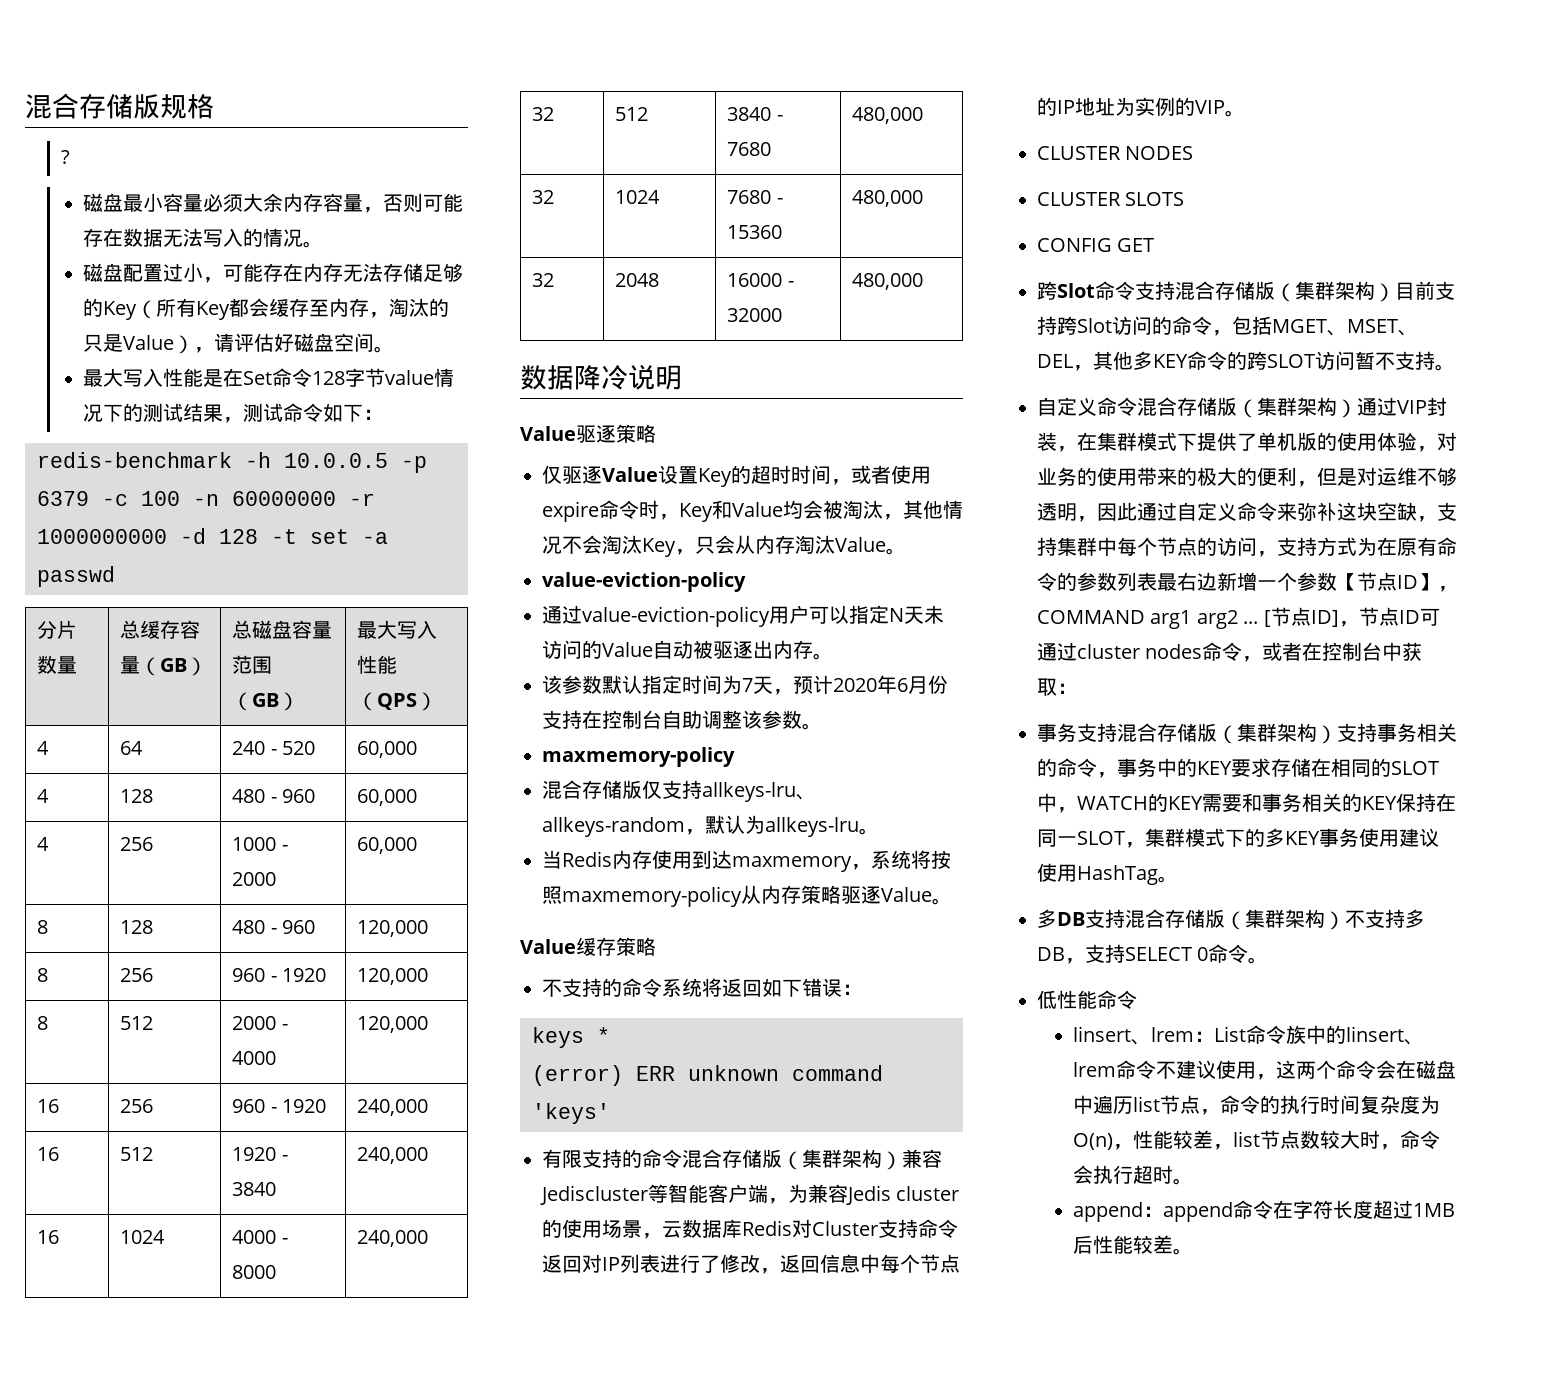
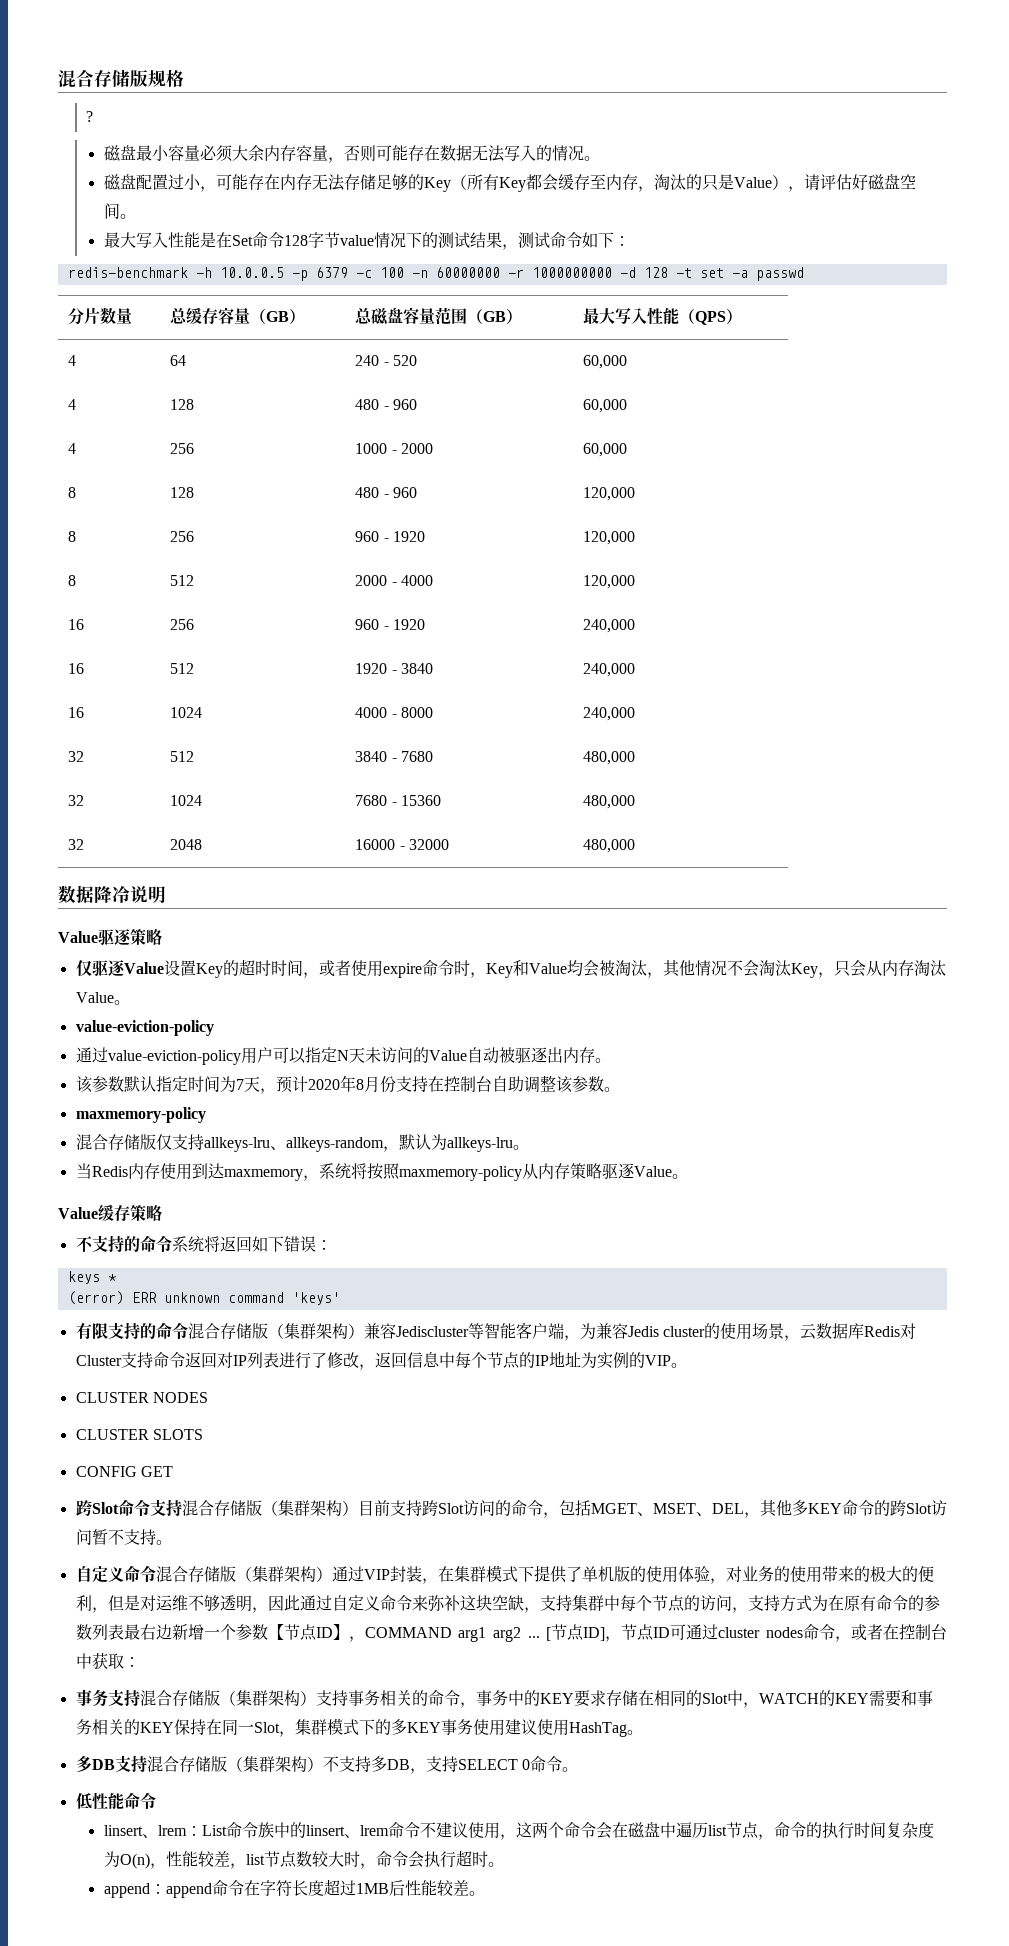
- 该参数默认指定时间为7天，预计2020年6月份支持在控制台自助调整该参数。
+ 该参数默认指定时间为7天，预计2020年8月份支持在控制台自助调整该参数。
- 跨Slot命令支持混合存储版（集群架构）目前支持跨Slot访问的命令，包括MGET、MSET、DEL，其他多KEY命令的跨SLOT访问暂不支持。
+ 跨Slot命令支持混合存储版（集群架构）目前支持跨Slot访问的命令，包括MGET、MSET、DEL，其他多KEY命令的跨Slot访问暂不支持。
- 事务支持混合存储版（集群架构）支持事务相关的命令，事务中的KEY要求存储在相同的SLOT中，WATCH的KEY需要和事务相关的KEY保持在同一SLOT，集群模式下的多KEY事务使用建议使用HashTag。
+ 事务支持混合存储版（集群架构）支持事务相关的命令，事务中的KEY要求存储在相同的Slot中，WATCH的KEY需要和事务相关的KEY保持在同一Slot，集群模式下的多KEY事务使用建议使用HashTag。

